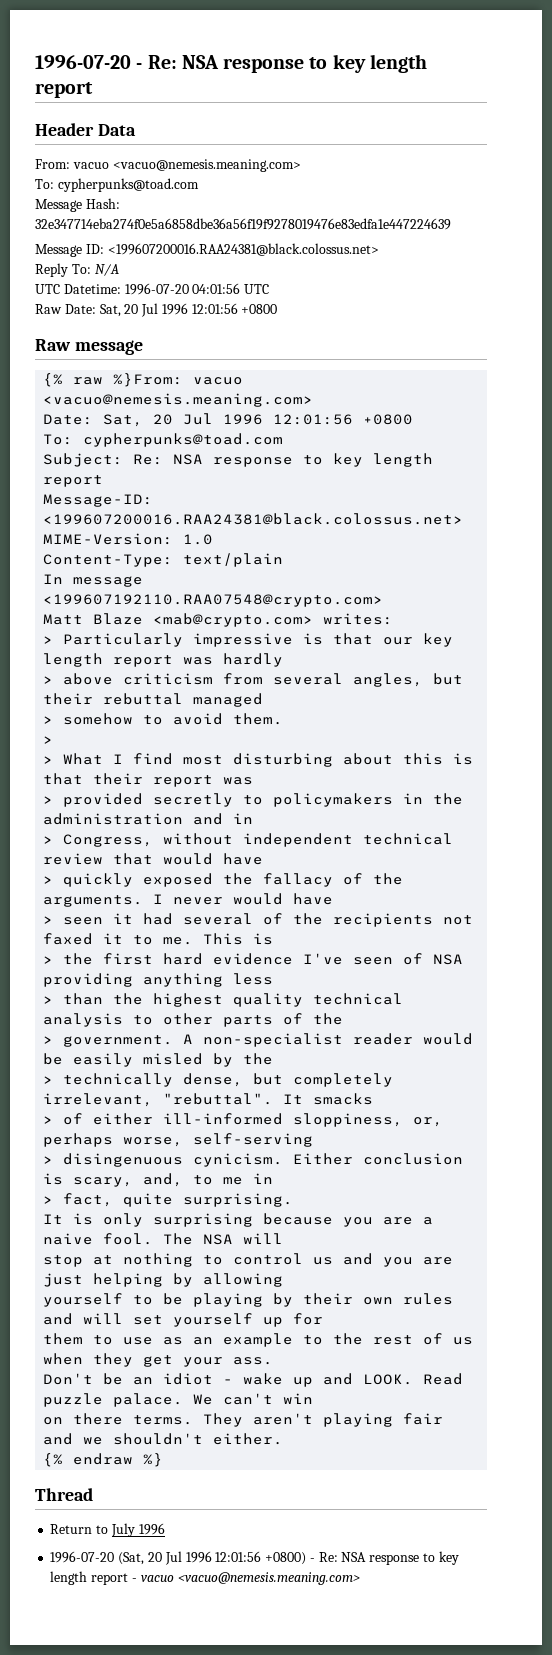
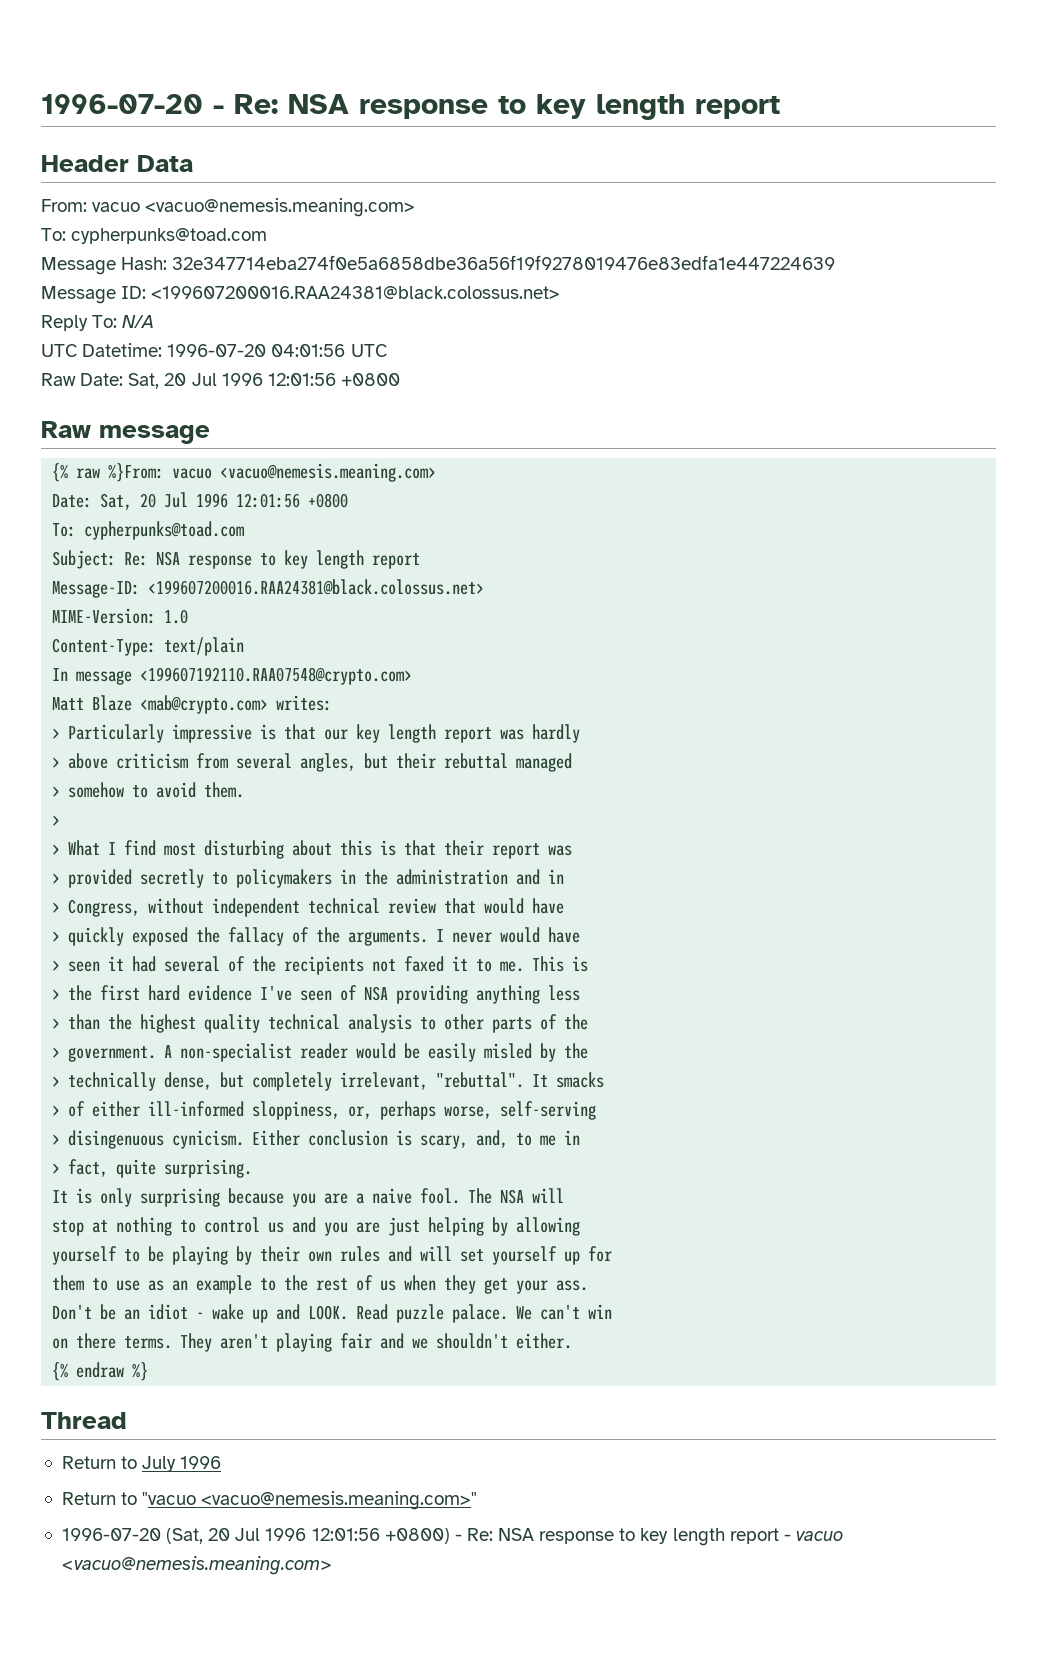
+ Return to "vacuo <vacuo@nemesis.meaning.com>"

